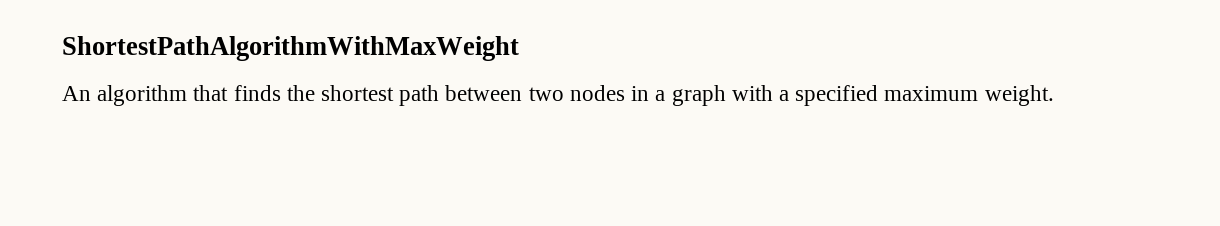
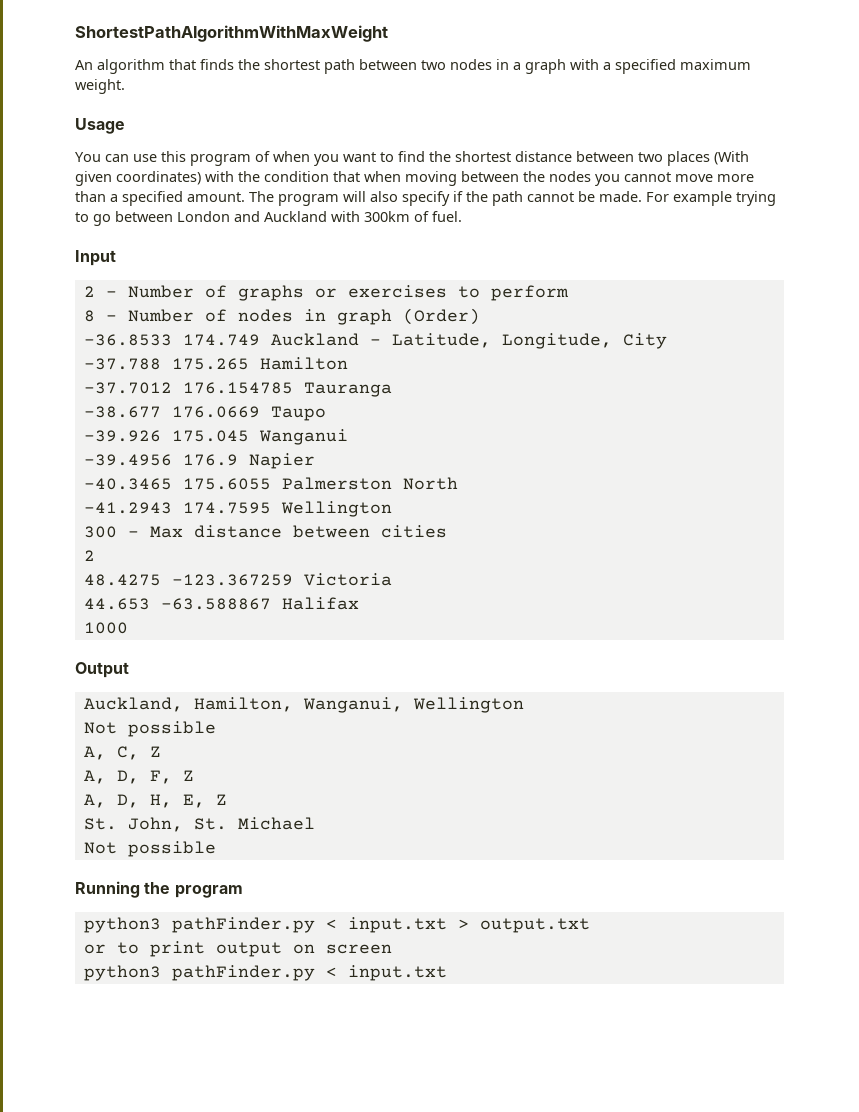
+ Usage
+ You can use this program of when you want to find the shortest distance between two places (With given coordinates) with the condition that when moving between the nodes you cannot move more than a specified amount. The program will also specify if the path cannot be made. For example trying to go between London and Auckland with 300km of fuel.
+ Input
+ 2 - Number of graphs or exercises to perform
+ 8 - Number of nodes in graph (Order)
+ -36.8533 174.749 Auckland - Latitude, Longitude, City
+ -37.788 175.265 Hamilton
+ -37.7012 176.154785 Tauranga
+ -38.677 176.0669 Taupo
+ -39.926 175.045 Wanganui
+ -39.4956 176.9 Napier
+ -40.3465 175.6055 Palmerston North
+ -41.2943 174.7595 Wellington
+ 300 - Max distance between cities
+ 2
+ 48.4275 -123.367259 Victoria
+ 44.653 -63.588867 Halifax
+ 1000
+ Output
+ Auckland, Hamilton, Wanganui, Wellington
+ Not possible
+ A, C, Z
+ A, D, F, Z
+ A, D, H, E, Z
+ St. John, St. Michael
+ Not possible
+ Running the program
+ python3 pathFinder.py < input.txt > output.txt
+ or to print output on screen
+ python3 pathFinder.py < input.txt

